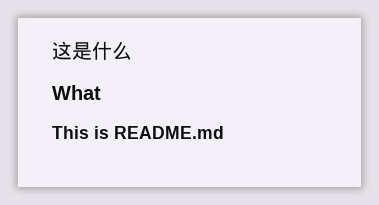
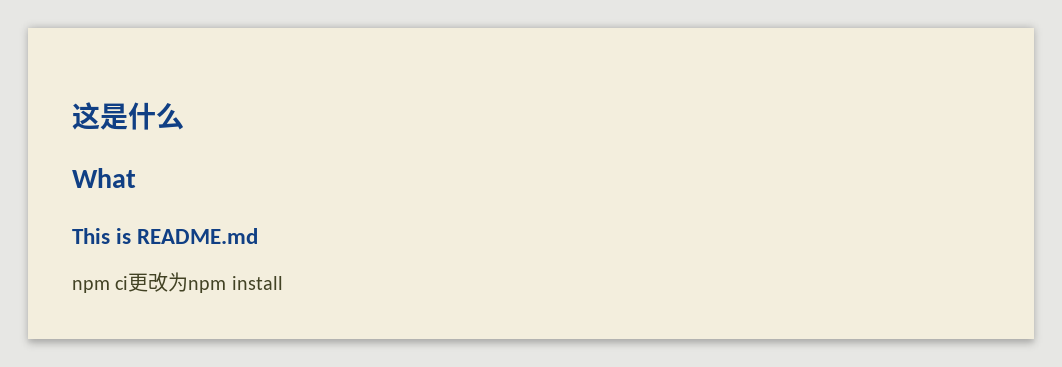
+ npm ci更改为npm install

